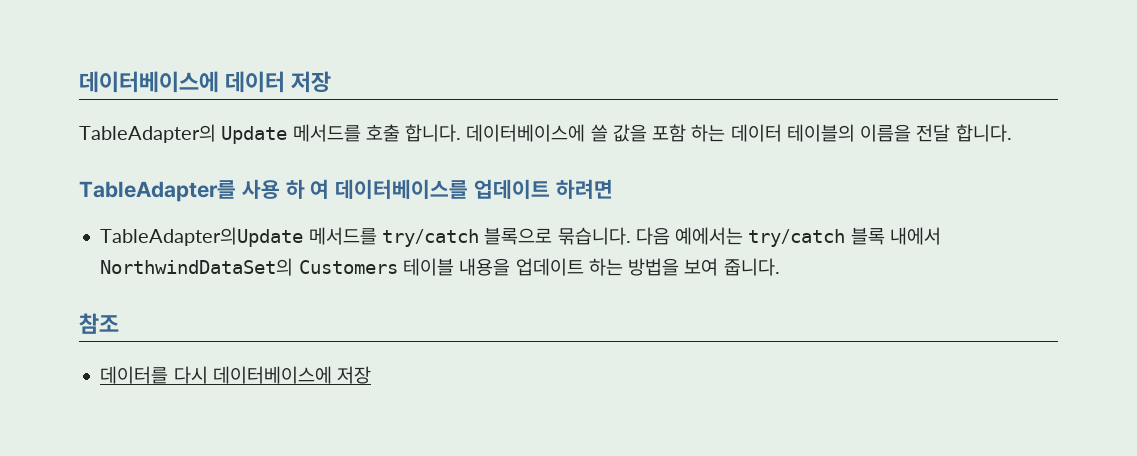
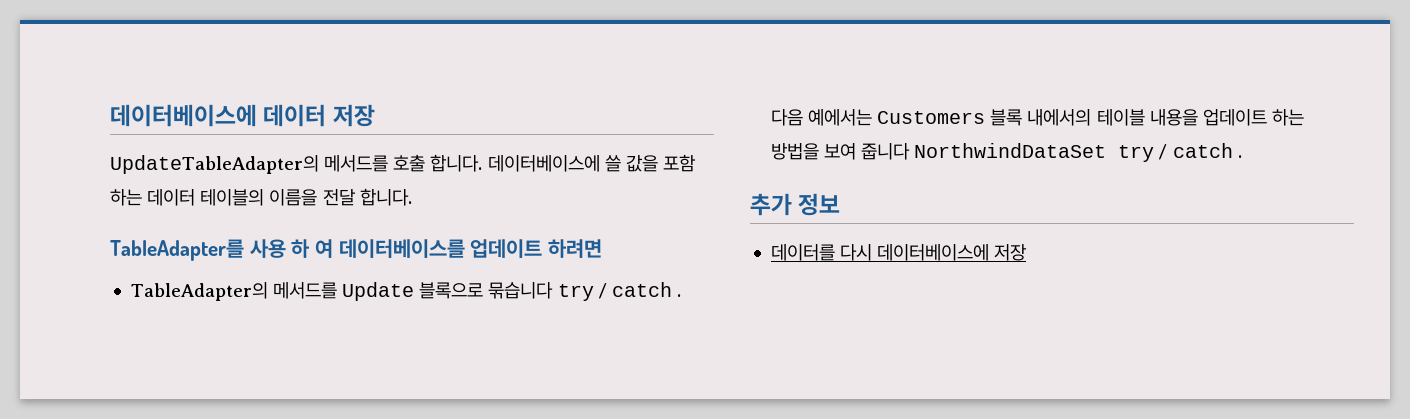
- TableAdapter의 Update 메서드를 호출 합니다.
+ UpdateTableAdapter의 메서드를 호출 합니다.
- TableAdapter의Update 메서드를 try/catch 블록으로 묶습니다. 다음 예에서는 try/catch 블록 내에서 NorthwindDataSet의 Customers 테이블 내용을 업데이트 하는 방법을 보여 줍니다.
- 참조
+ TableAdapter의 메서드를 Update 블록으로 묶습니다 try / catch . 다음 예에서는 Customers 블록 내에서의 테이블 내용을 업데이트 하는 방법을 보여 줍니다 NorthwindDataSet try / catch .
+ 추가 정보

